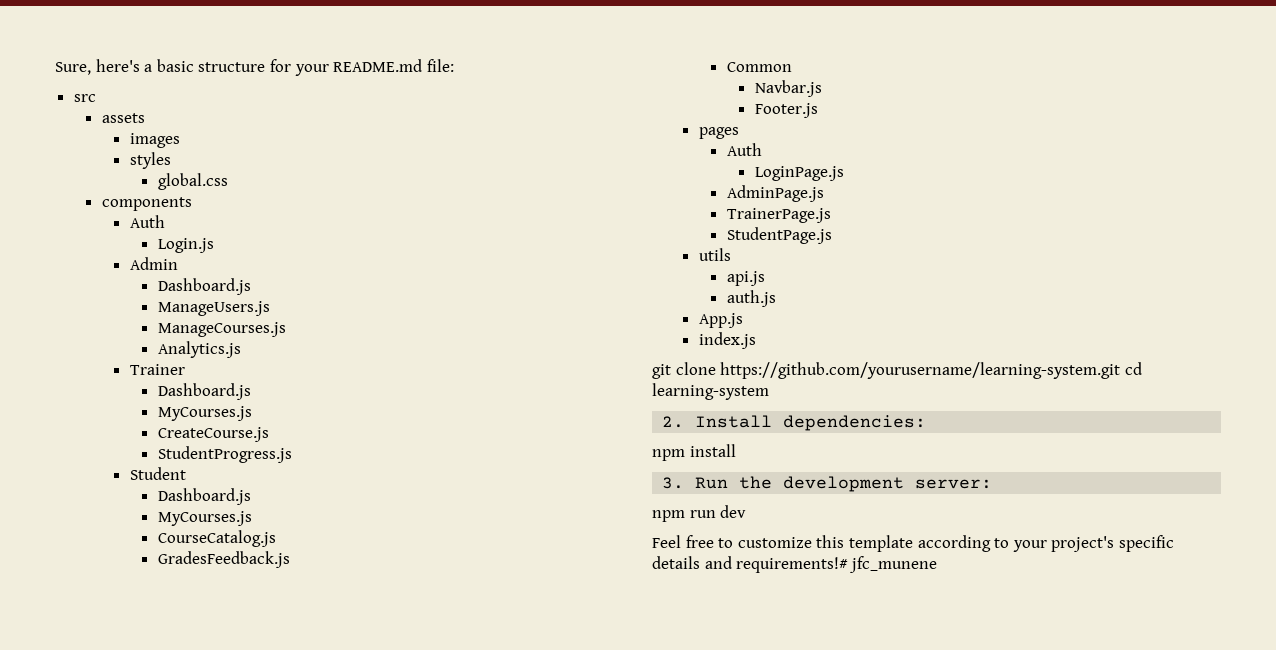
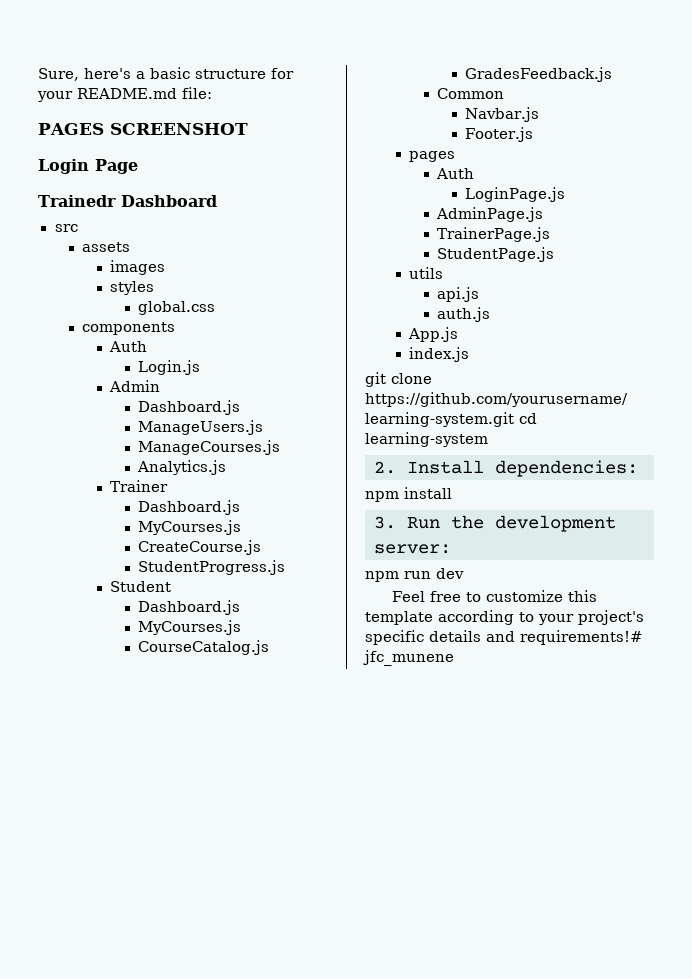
+ PAGES SCREENSHOT
+ Login Page
+ Trainedr Dashboard

